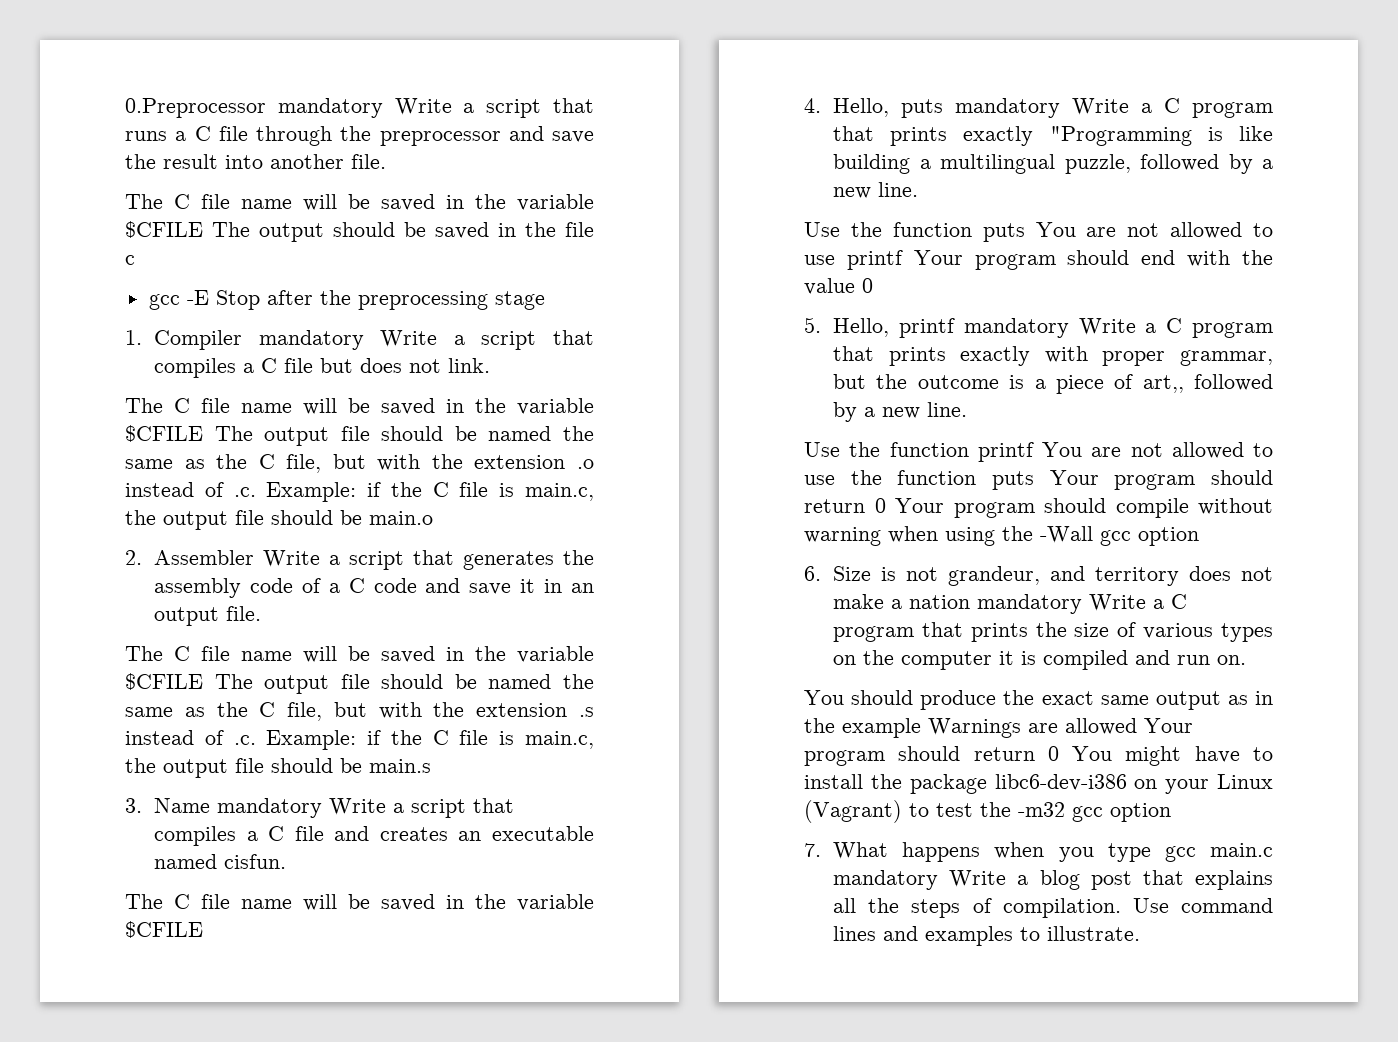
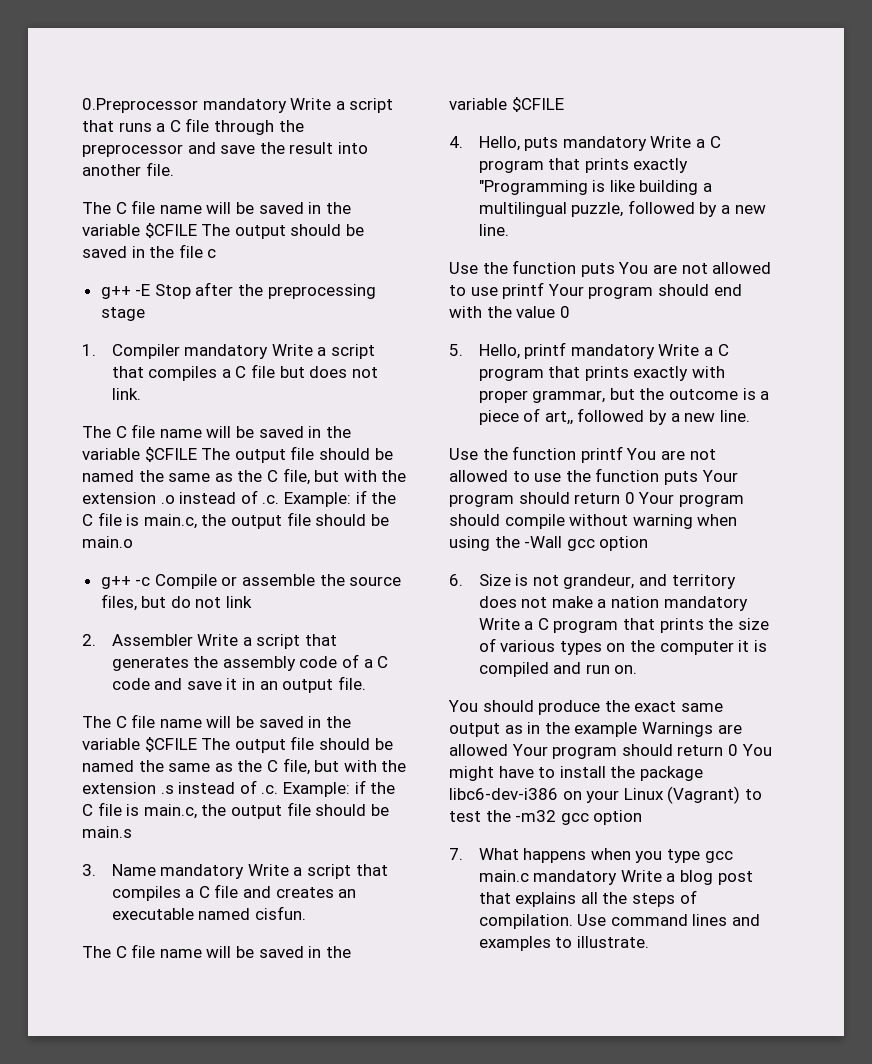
- gcc -E Stop after the preprocessing stage
+ g++ -E Stop after the preprocessing stage
+ g++ -c Compile or assemble the source files, but do not link

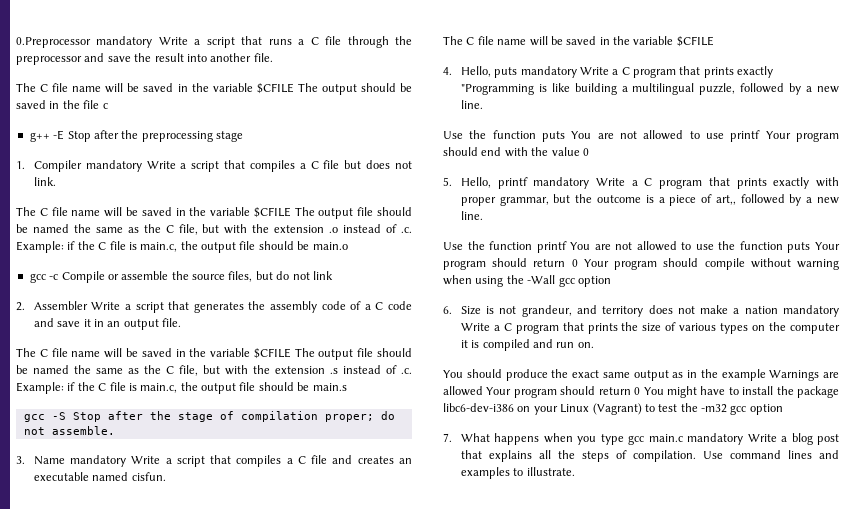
- g++ -c Compile or assemble the source files, but do not link
+ gcc -c Compile or assemble the source files, but do not link
+ gcc -S Stop after the stage of compilation proper; do not assemble.

